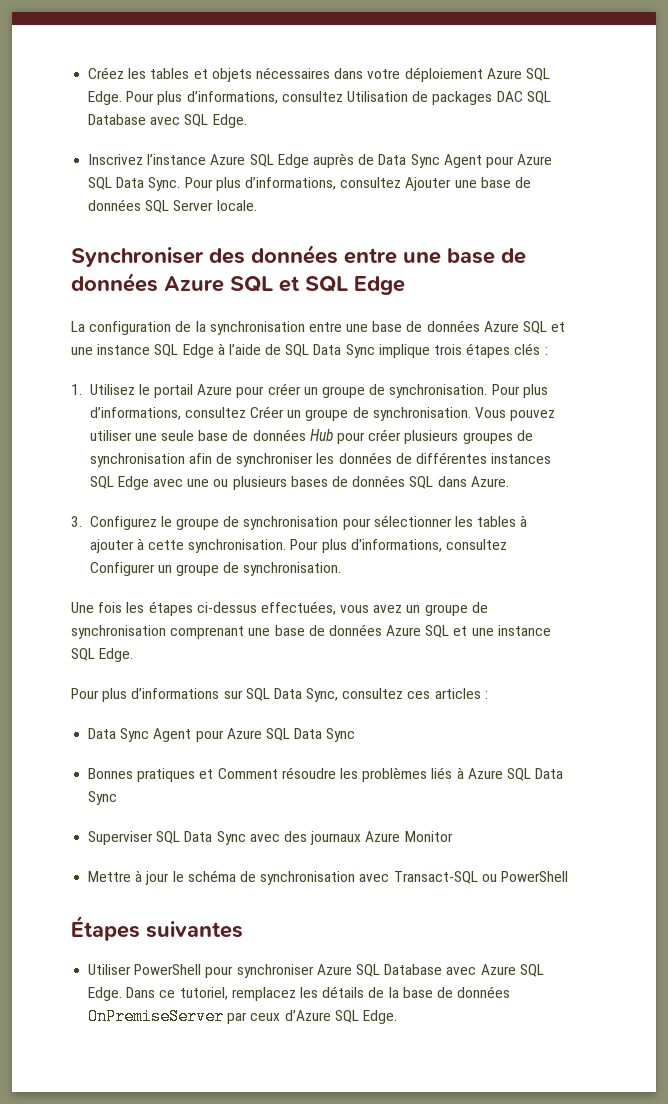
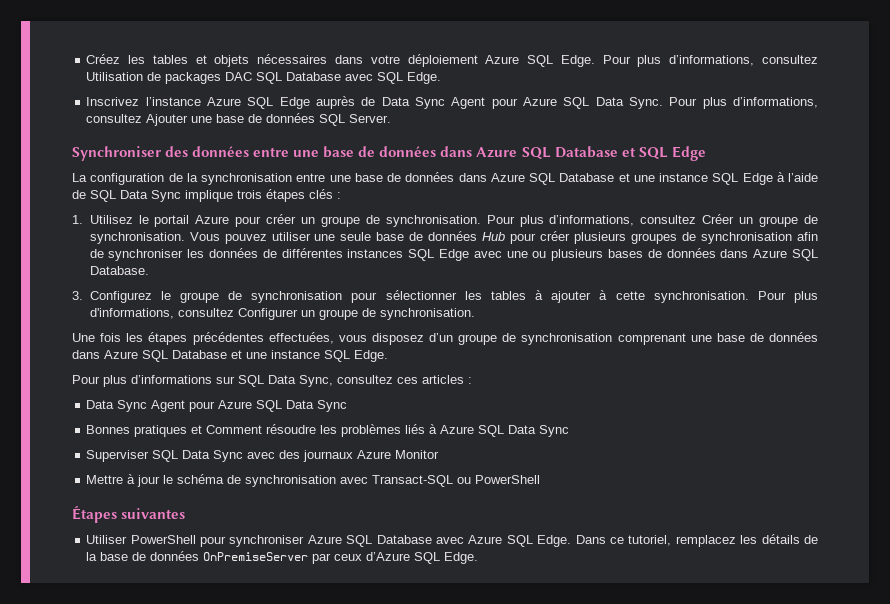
- Pour plus d’informations, consultez Ajouter une base de données SQL Server locale.
+ Pour plus d’informations, consultez Ajouter une base de données SQL Server.
- Synchroniser des données entre une base de données Azure SQL et SQL Edge
+ Synchroniser des données entre une base de données dans Azure SQL Database et SQL Edge
- La configuration de la synchronisation entre une base de données Azure SQL et une instance SQL Edge à l’aide de SQL Data Sync implique trois étapes clés :
+ La configuration de la synchronisation entre une base de données dans Azure SQL Database et une instance SQL Edge à l’aide de SQL Data Sync implique trois étapes clés :
- Vous pouvez utiliser une seule base de données Hub pour créer plusieurs groupes de synchronisation afin de synchroniser les données de différentes instances SQL Edge avec une ou plusieurs bases de données SQL dans Azure.
+ Vous pouvez utiliser une seule base de données Hub pour créer plusieurs groupes de synchronisation afin de synchroniser les données de différentes instances SQL Edge avec une ou plusieurs bases de données dans Azure SQL Database.
- Une fois les étapes ci-dessus effectuées, vous avez un groupe de synchronisation comprenant une base de données Azure SQL et une instance SQL Edge.
+ Une fois les étapes précédentes effectuées, vous disposez d’un groupe de synchronisation comprenant une base de données dans Azure SQL Database et une instance SQL Edge.

